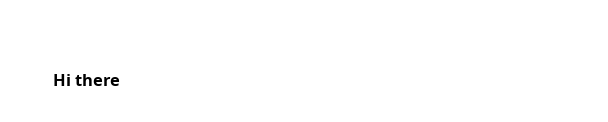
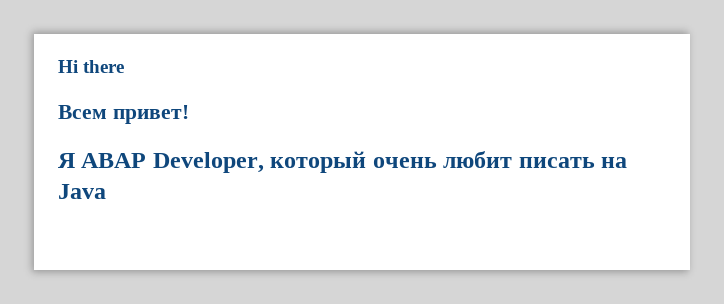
+ Всем привет!
+ Я ABAP Developer, который очень любит писать на Java

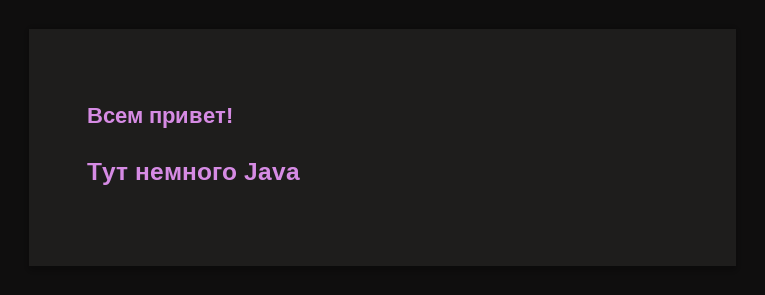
- Hi there
- Я ABAP Developer, который очень любит писать на Java
+ Тут немного Java

